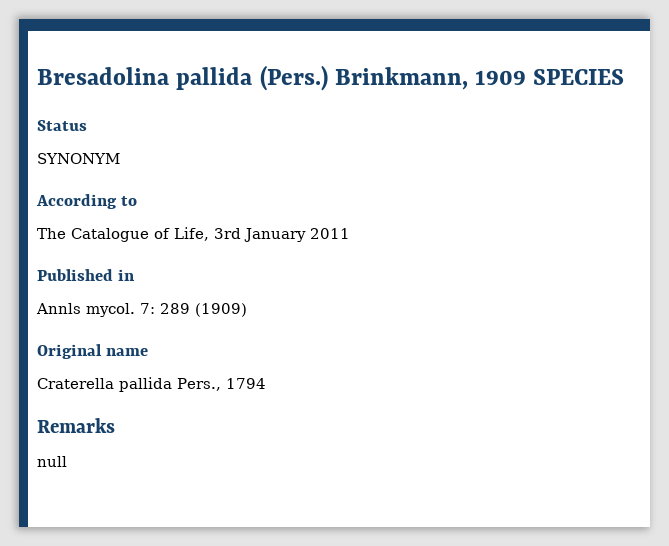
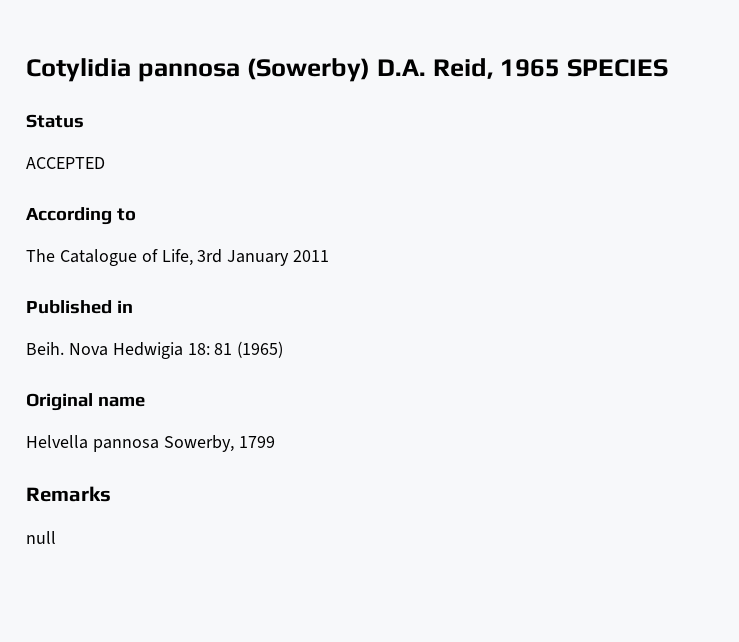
- Bresadolina pallida (Pers.) Brinkmann, 1909 SPECIES
+ Cotylidia pannosa (Sowerby) D.A. Reid, 1965 SPECIES
- SYNONYM
+ ACCEPTED
- Annls mycol. 7: 289 (1909)
+ Beih. Nova Hedwigia 18: 81 (1965)
  Original name
- Craterella pallida Pers., 1794
+ Helvella pannosa Sowerby, 1799

